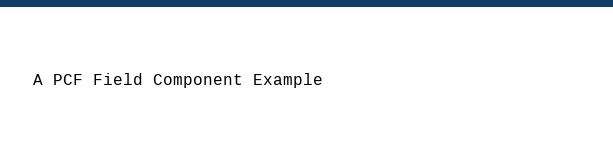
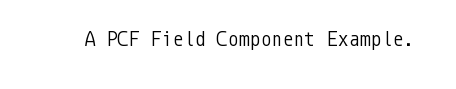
- A PCF Field Component Example
+ A PCF Field Component Example.

